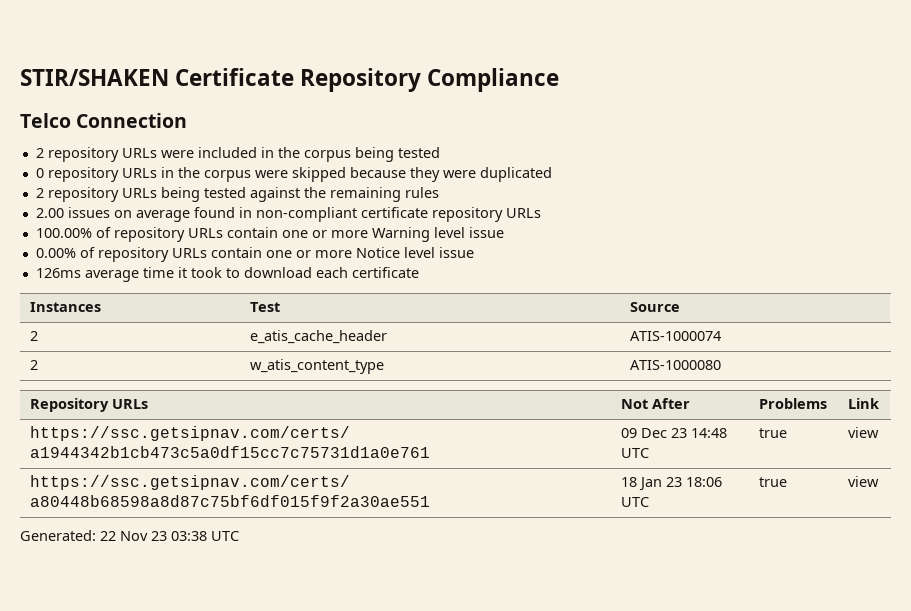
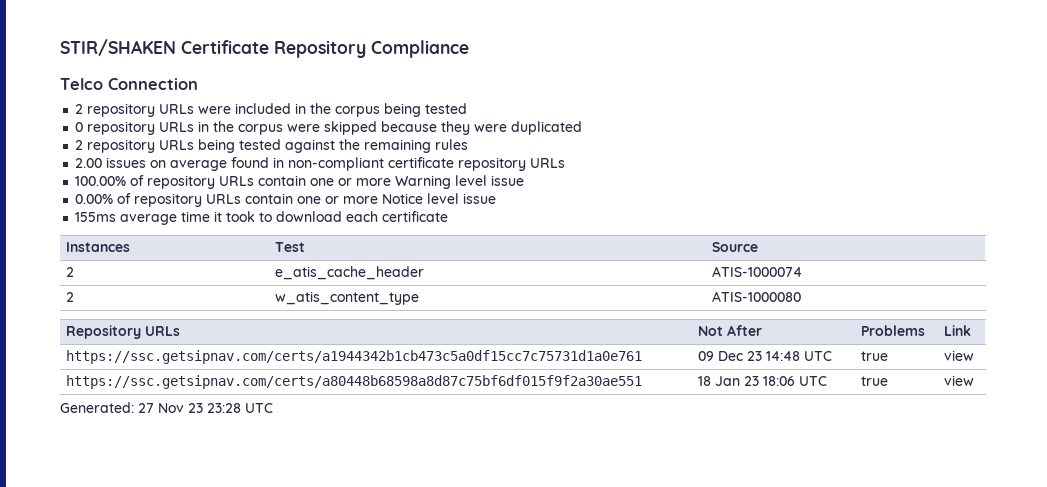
- 126ms average time it took to download each certificate
+ 155ms average time it took to download each certificate
- Generated: 22 Nov 23 03:38 UTC
+ Generated: 27 Nov 23 23:28 UTC

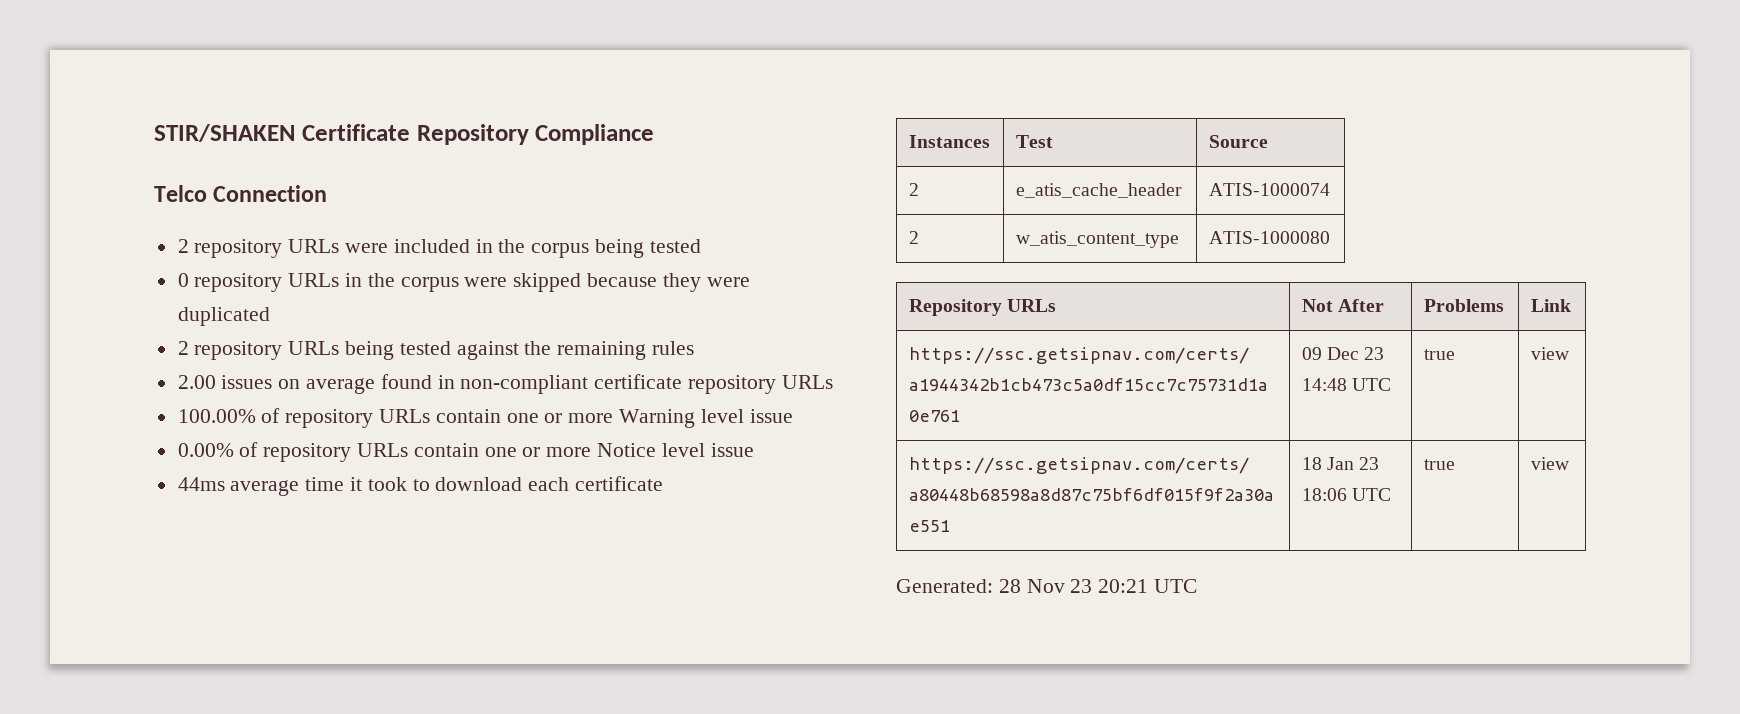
- 155ms average time it took to download each certificate
+ 44ms average time it took to download each certificate
- Generated: 27 Nov 23 23:28 UTC
+ Generated: 28 Nov 23 20:21 UTC

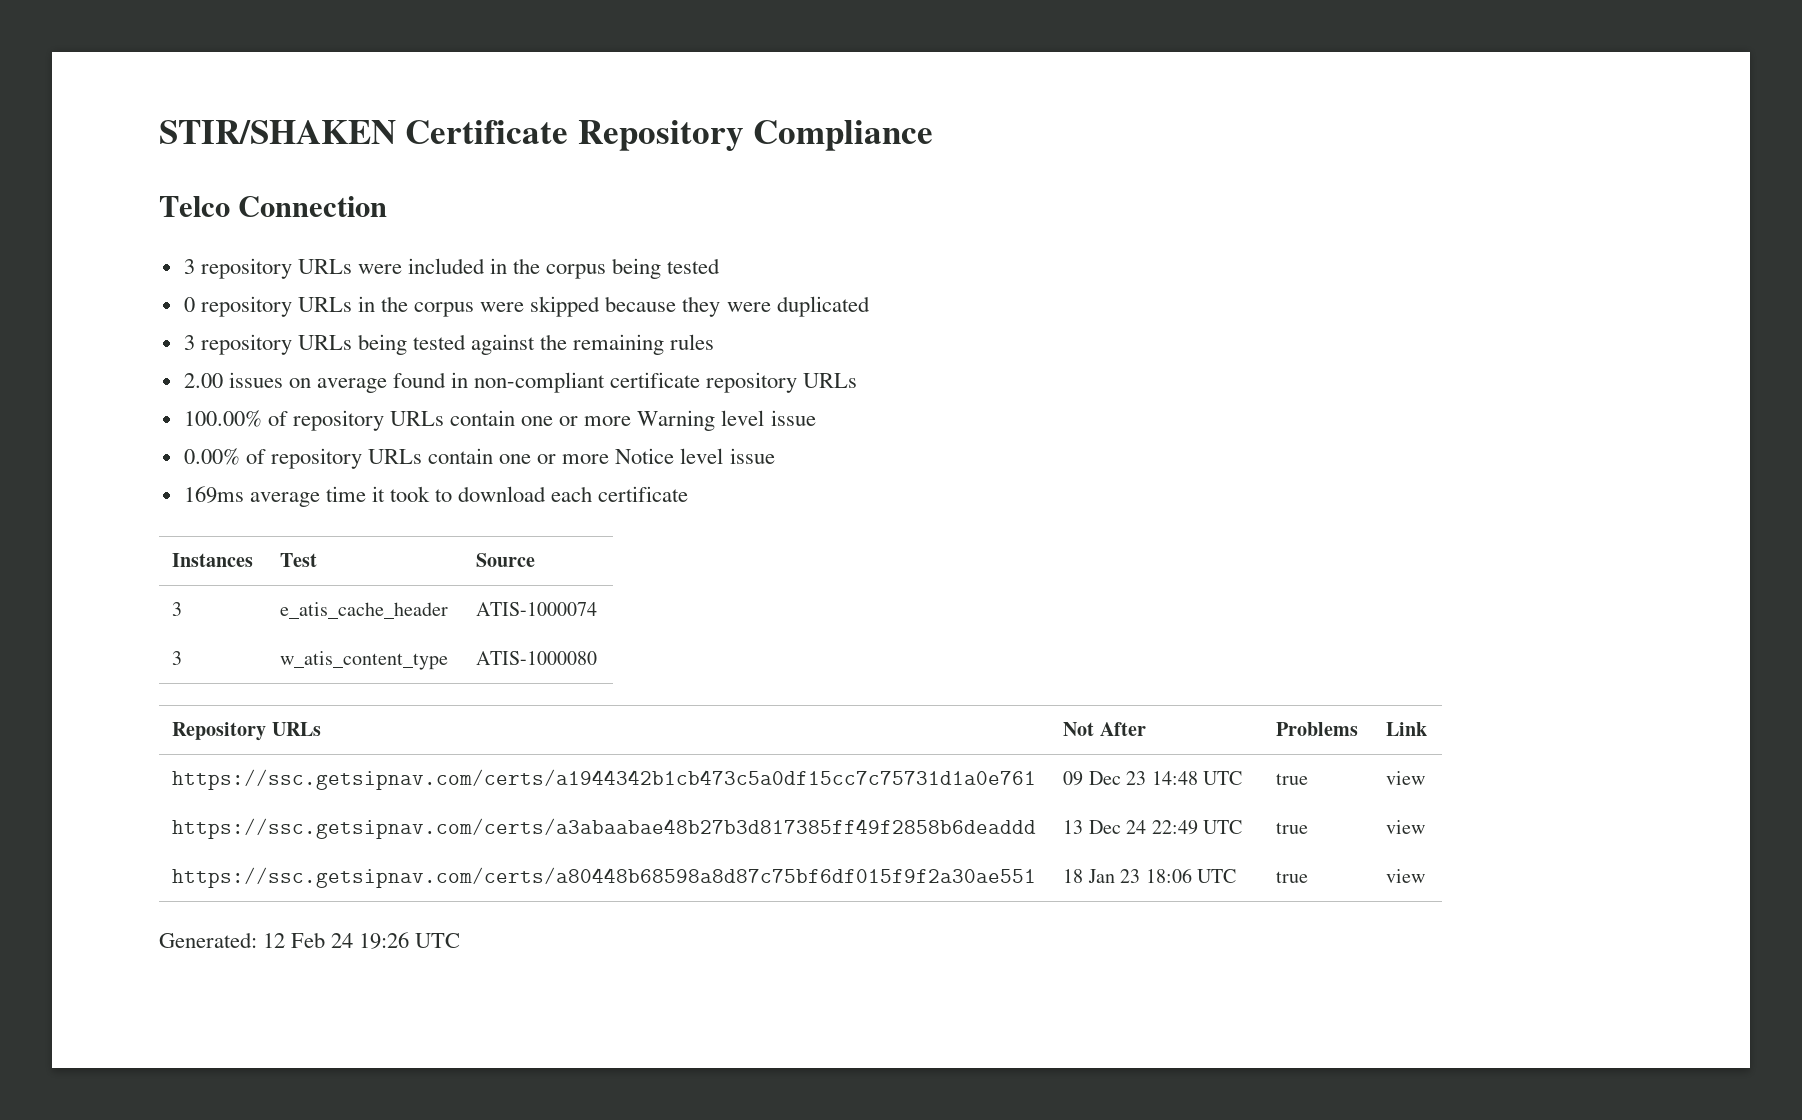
- 2 repository URLs were included in the corpus being tested
+ 3 repository URLs were included in the corpus being tested
- 2 repository URLs being tested against the remaining rules
+ 3 repository URLs being tested against the remaining rules
- 44ms average time it took to download each certificate
+ 169ms average time it took to download each certificate
- 2 | e_atis_cache_header | ATIS-1000074
+ 3 | e_atis_cache_header | ATIS-1000074
- 2 | w_atis_content_type | ATIS-1000080
+ 3 | w_atis_content_type | ATIS-1000080
+ https://ssc.getsipnav.com/certs/a3abaabae48b27b3d817385ff49f2858b6deaddd | 13 Dec 24 22:49 UTC | true | view
- Generated: 28 Nov 23 20:21 UTC
+ Generated: 12 Feb 24 19:26 UTC

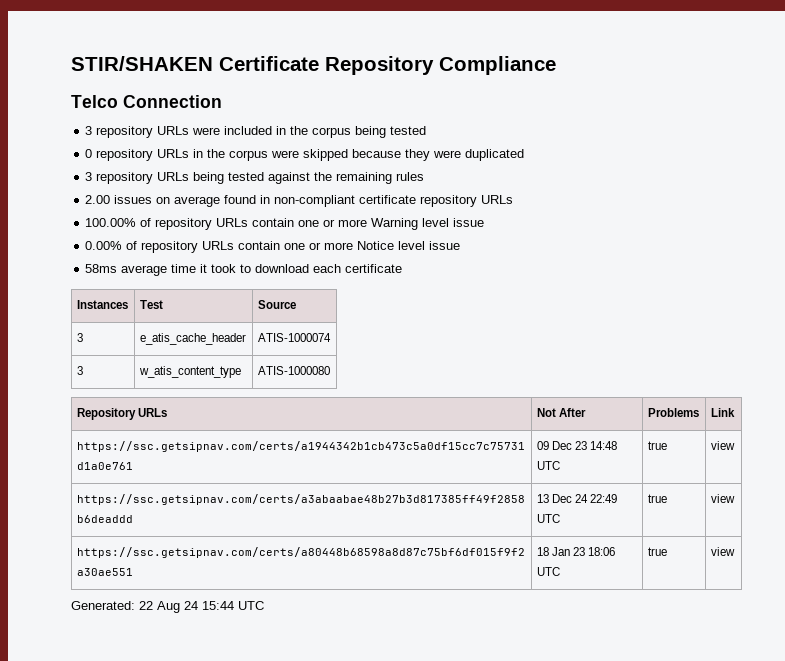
- 169ms average time it took to download each certificate
+ 58ms average time it took to download each certificate
- Generated: 12 Feb 24 19:26 UTC
+ Generated: 22 Aug 24 15:44 UTC

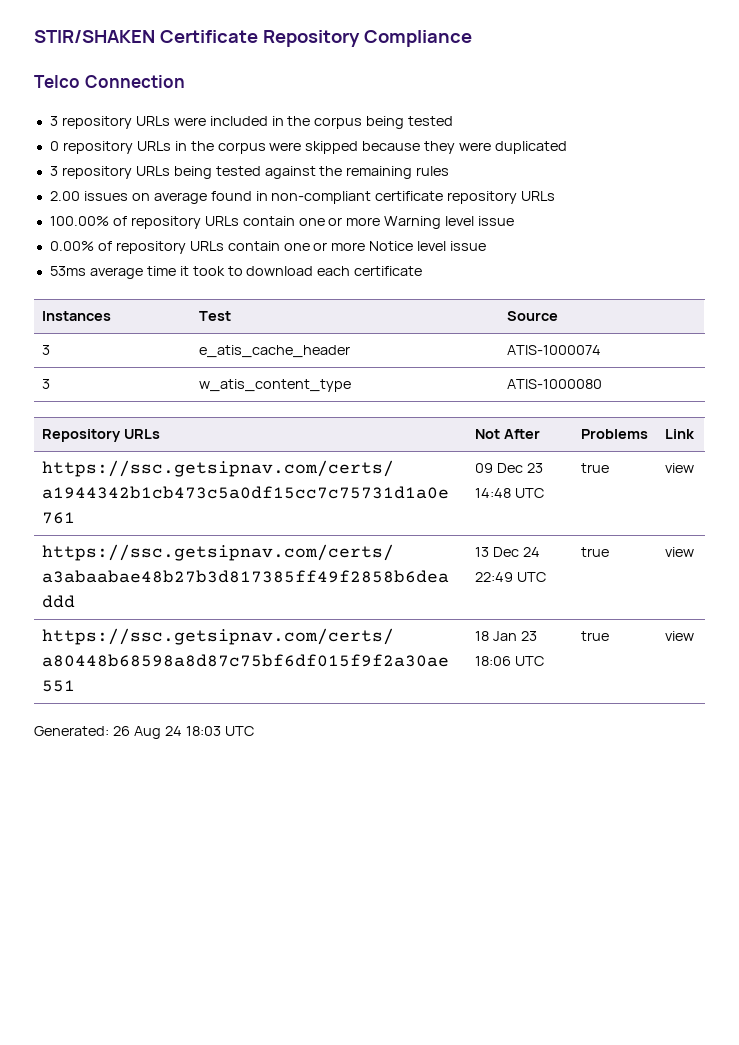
- 58ms average time it took to download each certificate
+ 53ms average time it took to download each certificate
- Generated: 22 Aug 24 15:44 UTC
+ Generated: 26 Aug 24 18:03 UTC

